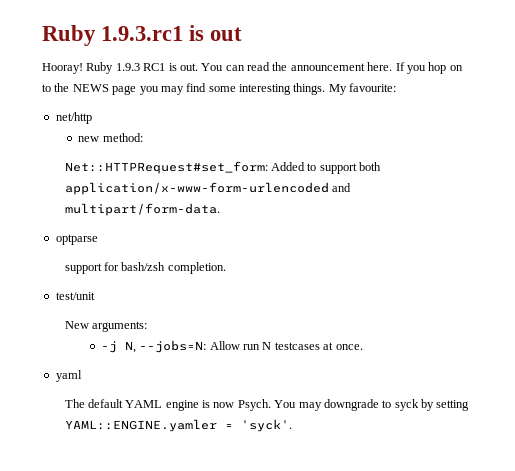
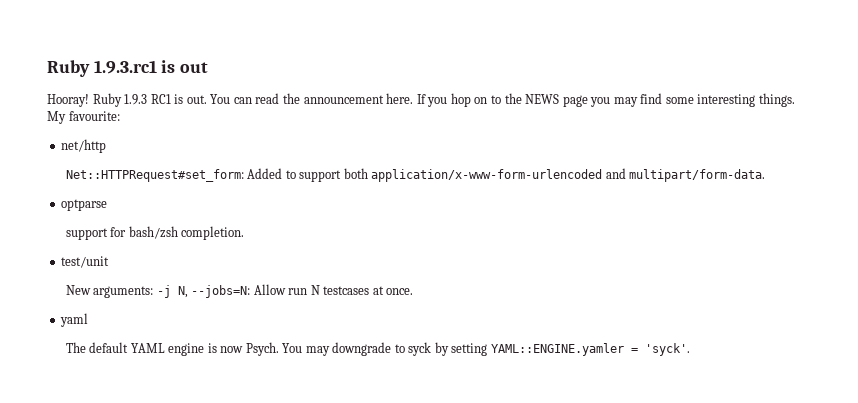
- new method:
- New arguments:
- -j N, --jobs=N: Allow run N testcases at once.
+ New arguments: -j N, --jobs=N: Allow run N testcases at once.

